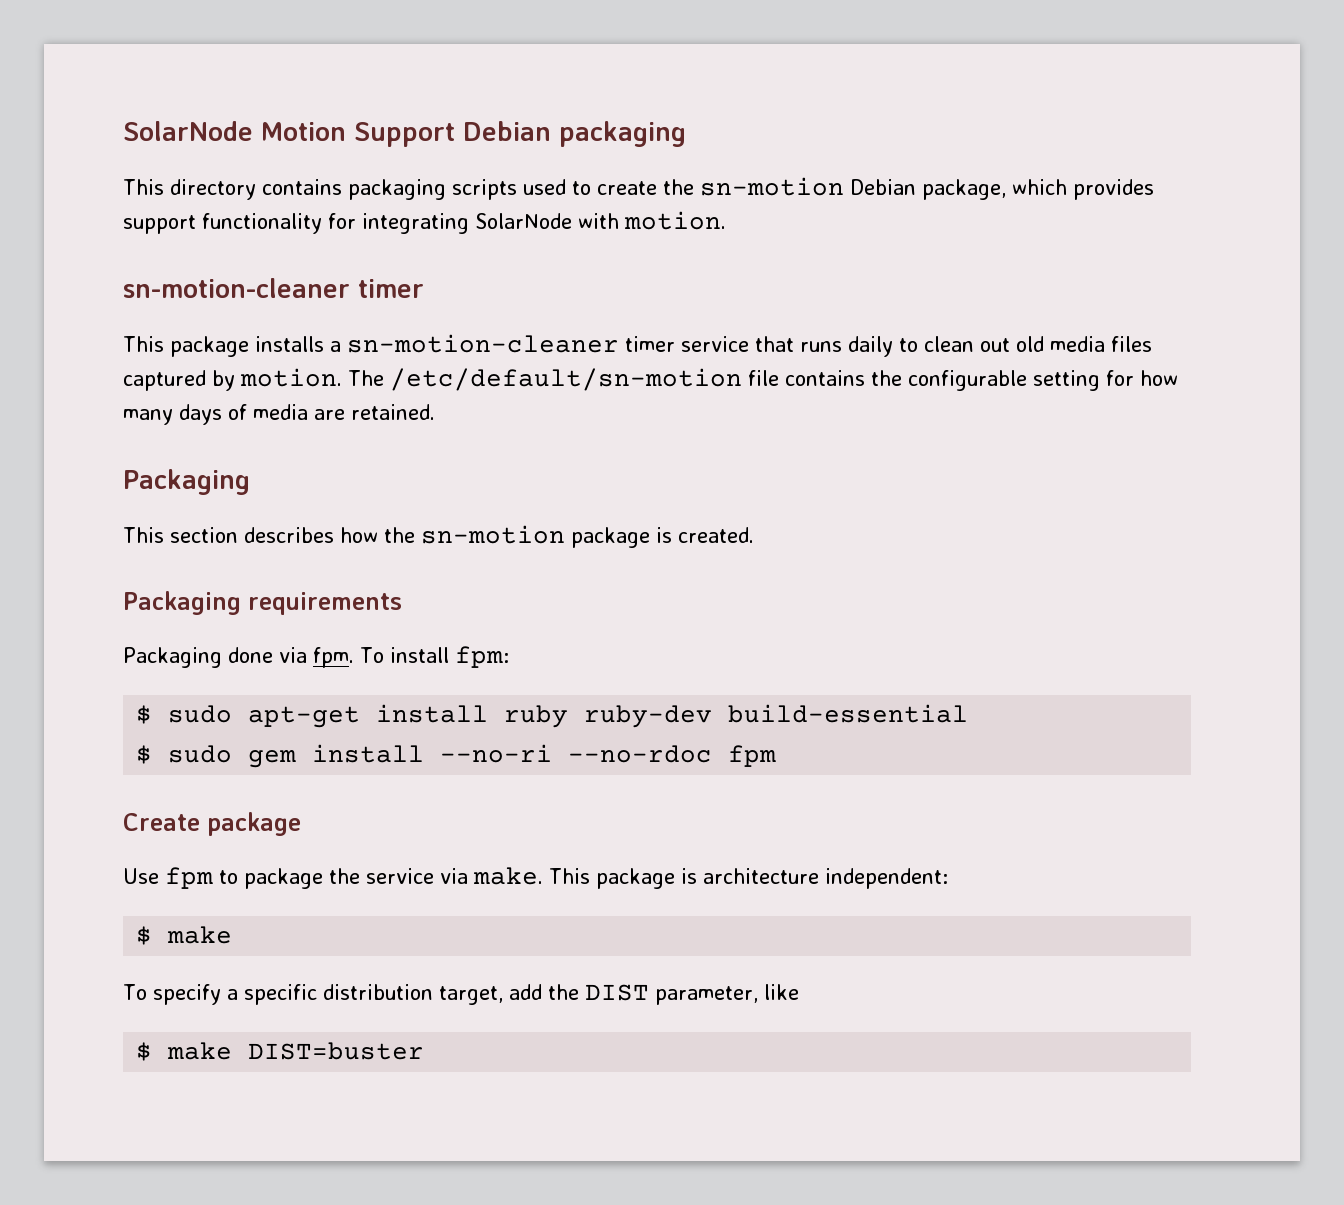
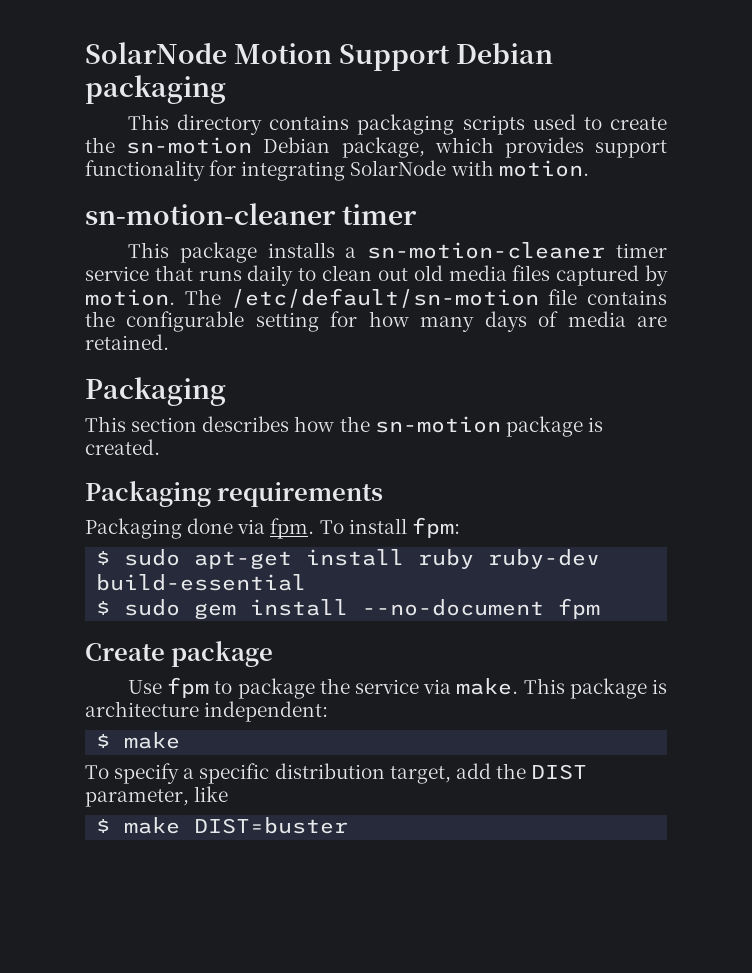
- $ sudo gem install --no-ri --no-rdoc fpm
+ $ sudo gem install --no-document fpm

